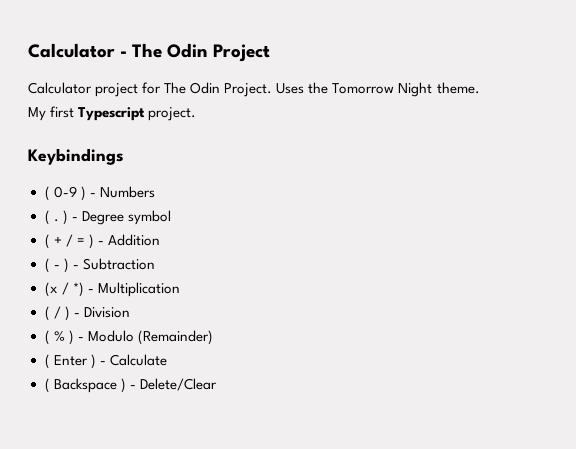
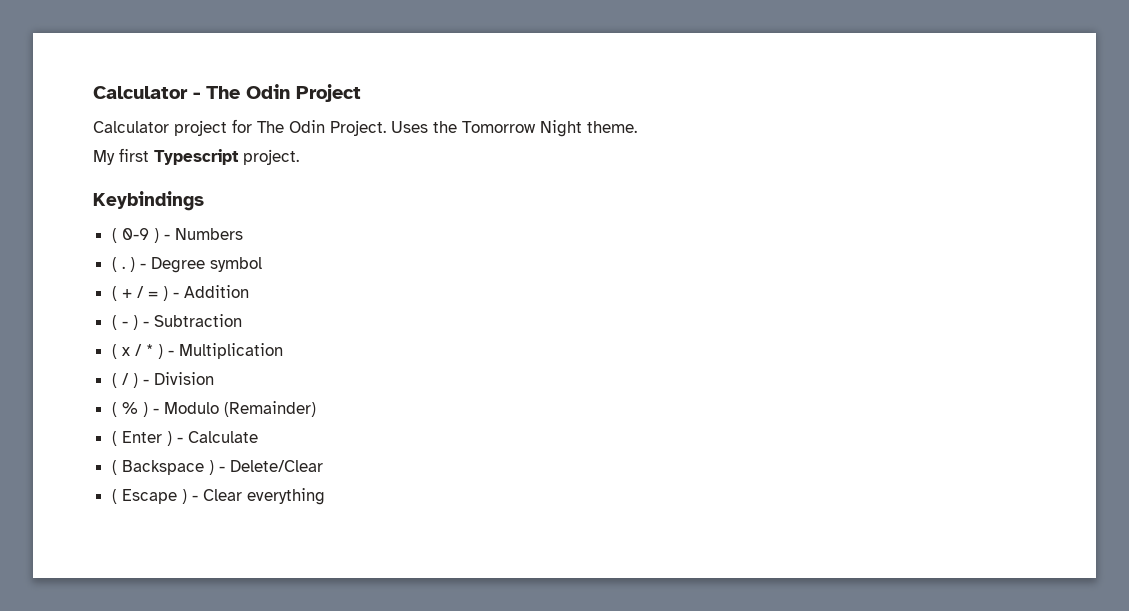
- (x / *) - Multiplication
+ ( x / * ) - Multiplication
+ ( Escape ) - Clear everything

